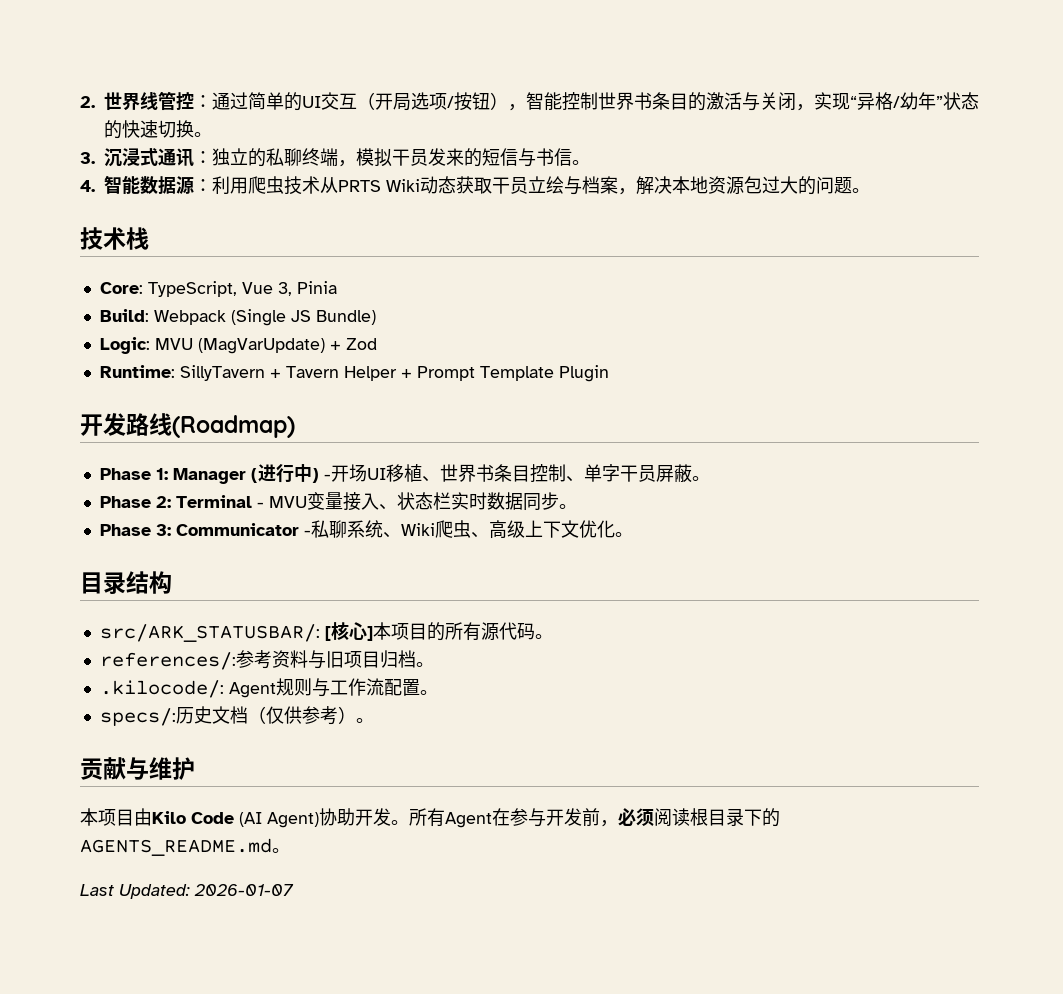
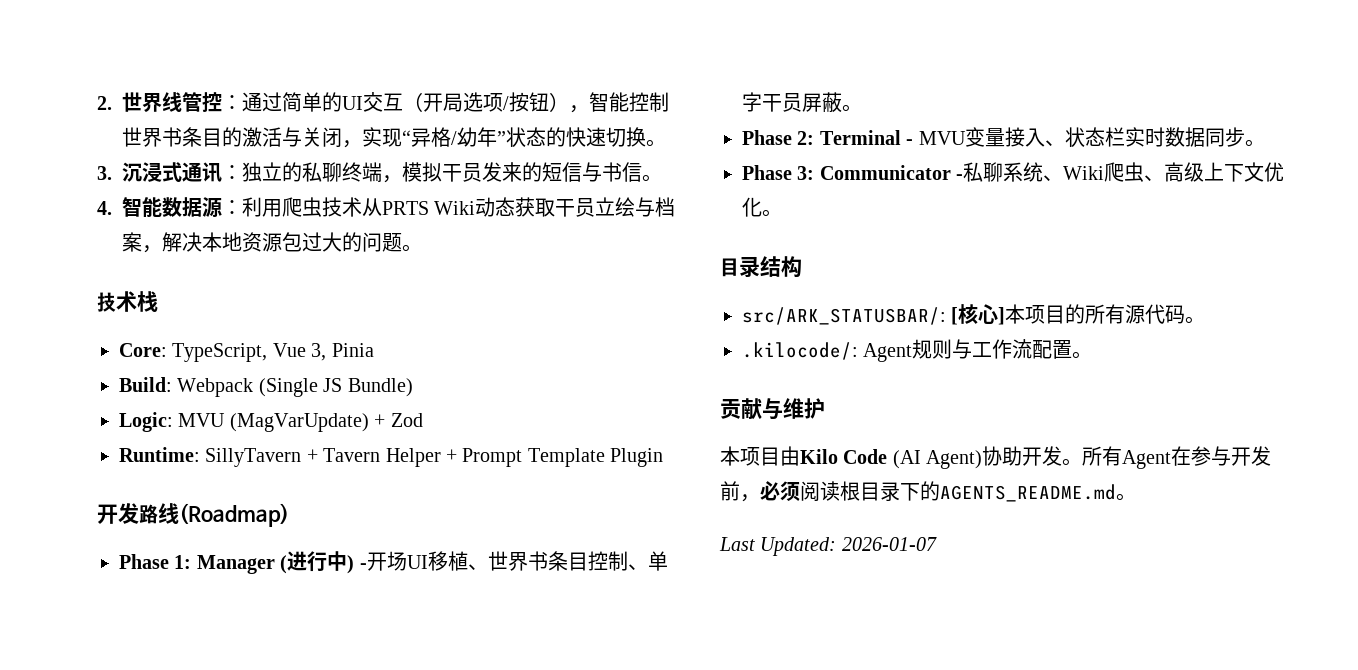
- references/:参考资料与旧项目归档。
- specs/:历史文档（仅供参考）。

